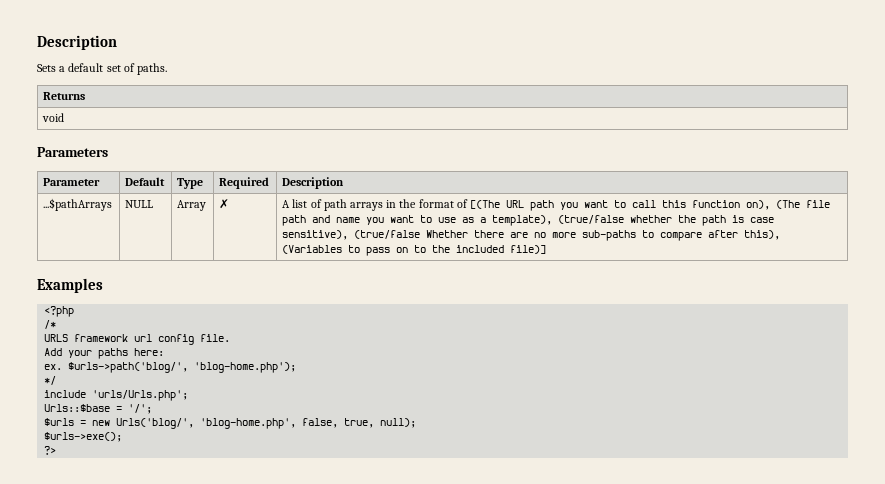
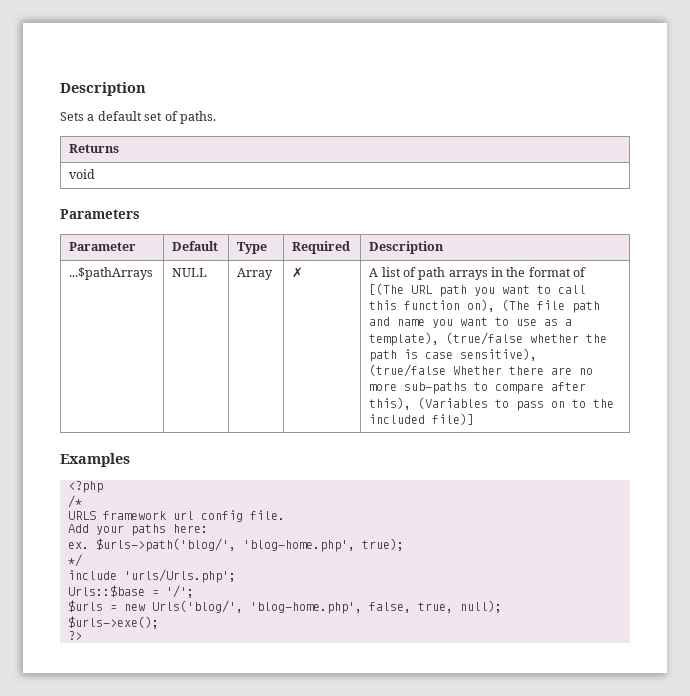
- $urls->path('blog/', 'blog-home.php');
+ $urls->path('blog/', 'blog-home.php', true);

